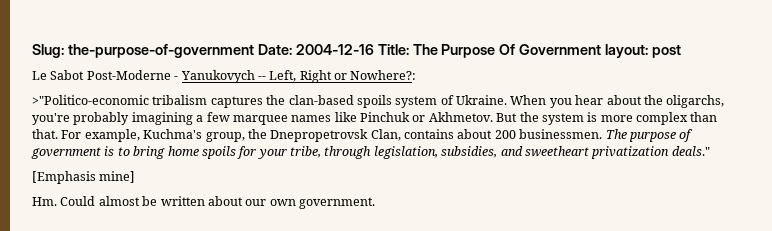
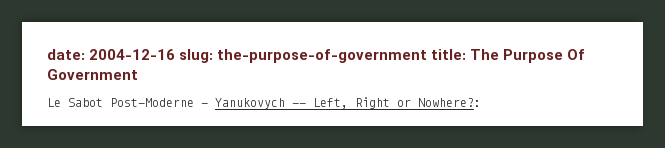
- Slug: the-purpose-of-government Date: 2004-12-16 Title: The Purpose Of Government layout: post
+ date: 2004-12-16 slug: the-purpose-of-government title: The Purpose Of Government
- >"Politico-economic tribalism captures the clan-based spoils system of Ukraine. When you hear about the oligarchs, you're probably imagining a few marquee names like Pinchuk or Akhmetov. But the system is more complex than that. For example, Kuchma's group, the Dnepropetrovsk Clan, contains about 200 businessmen. The purpose of government is to bring home spoils for your tribe, through legislation, subsidies, and sweetheart privatization deals."
- [Emphasis mine]
- Hm. Could almost be written about our own government.

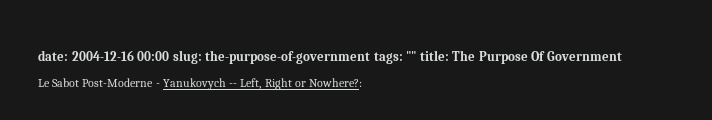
- date: 2004-12-16 slug: the-purpose-of-government title: The Purpose Of Government
+ date: 2004-12-16 00:00 slug: the-purpose-of-government tags: "" title: The Purpose Of Government

